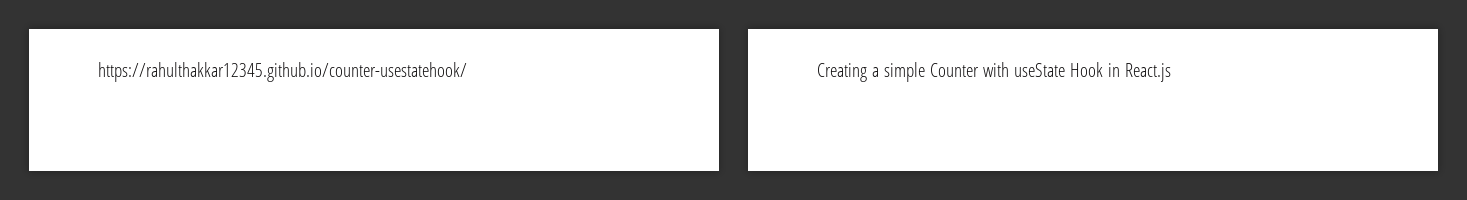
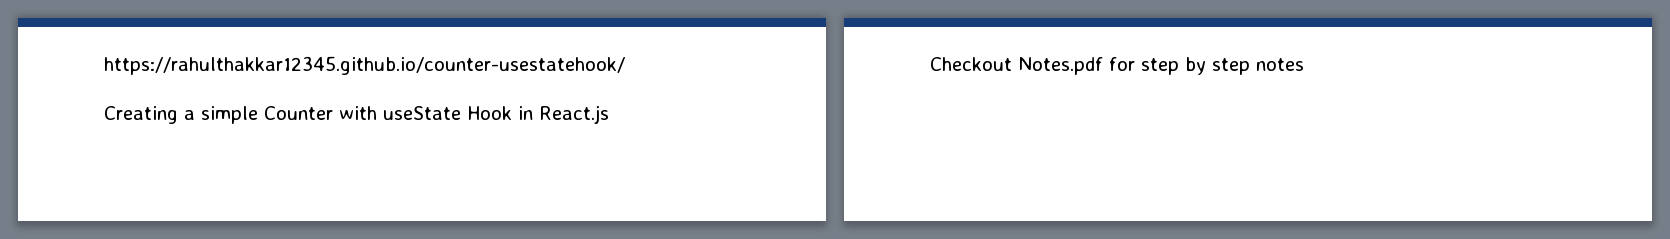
+ Checkout Notes.pdf for step by step notes

